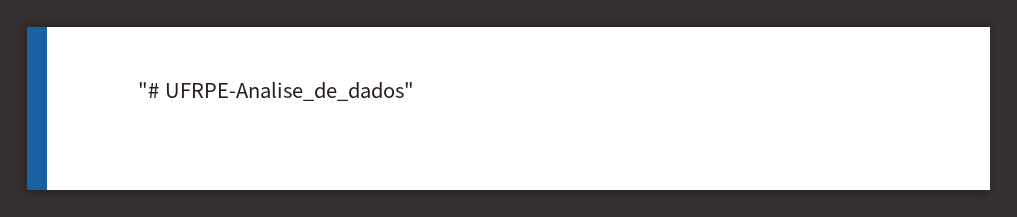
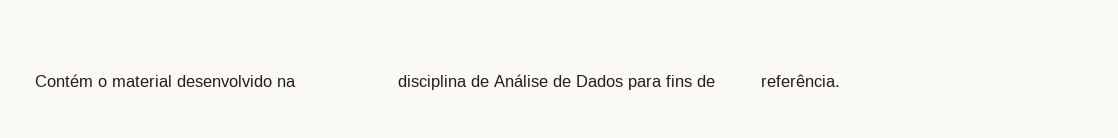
- "# UFRPE-Analise_de_dados"
+ Contém o material desenvolvido na disciplina de Análise de Dados para fins de referência.

